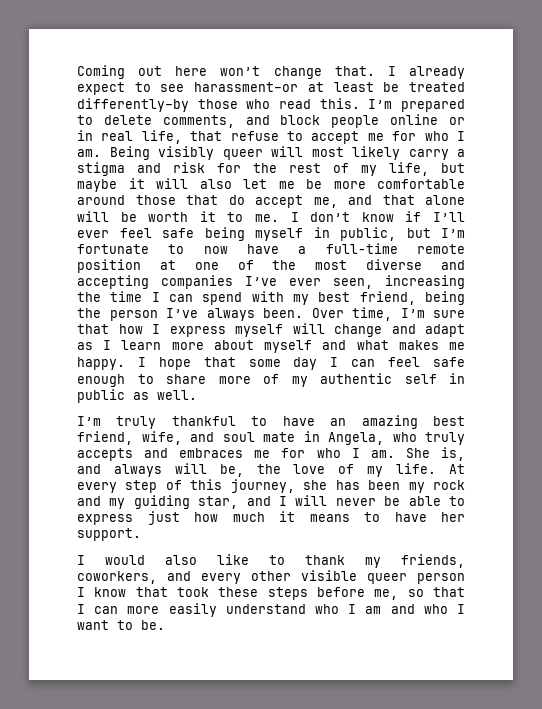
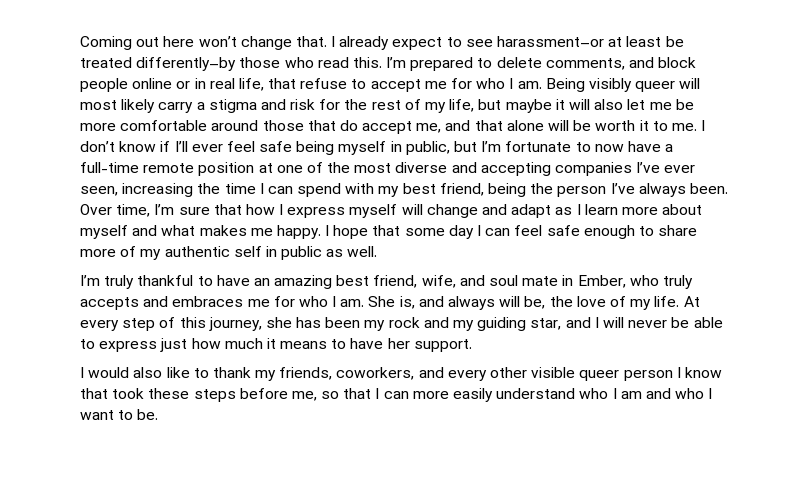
- I’m truly thankful to have an amazing best friend, wife, and soul mate in Angela, who truly accepts and embraces me for who I am.
+ I’m truly thankful to have an amazing best friend, wife, and soul mate in Ember, who truly accepts and embraces me for who I am.

